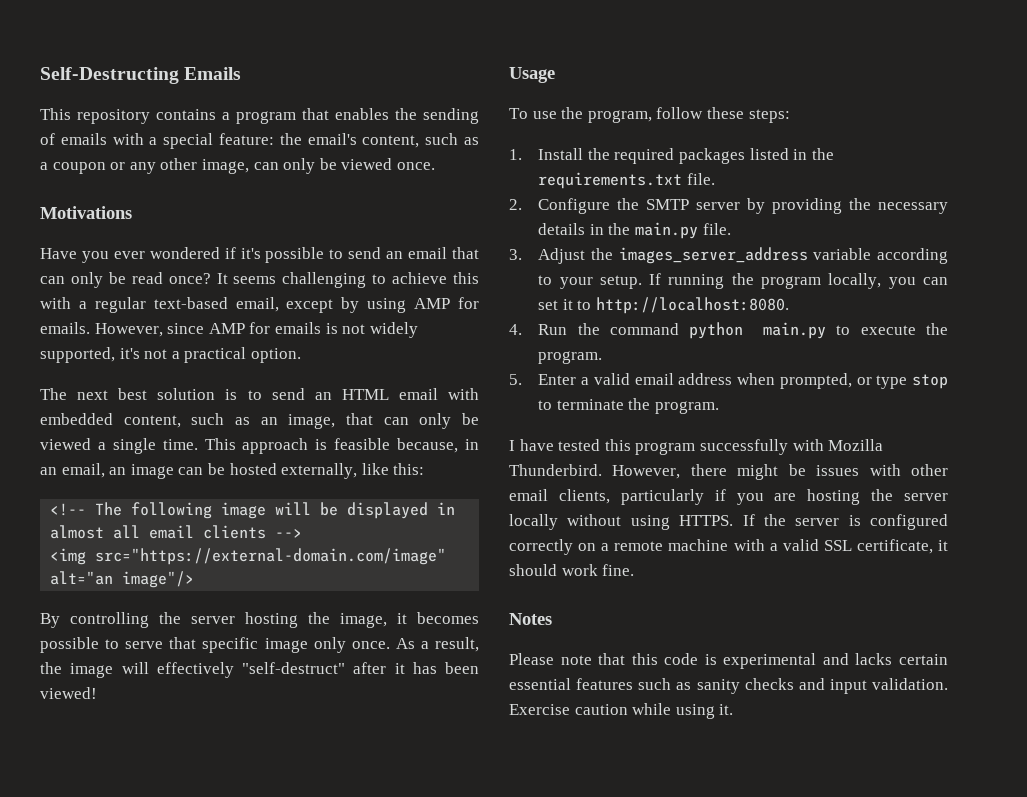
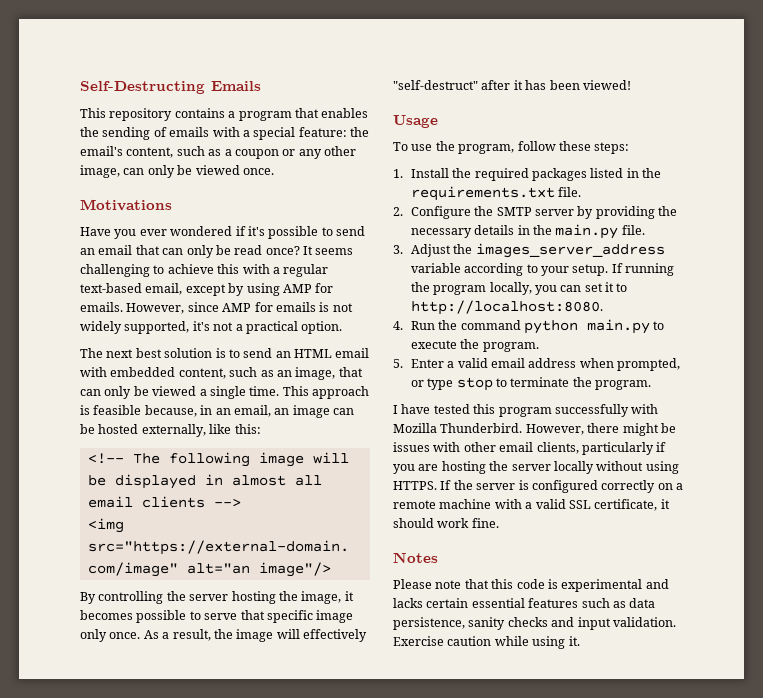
- Please note that this code is experimental and lacks certain essential features such as sanity checks and input validation.
+ Please note that this code is experimental and lacks certain essential features such as data persistence, sanity checks and input validation.

